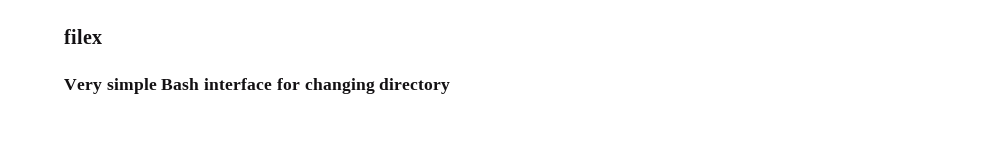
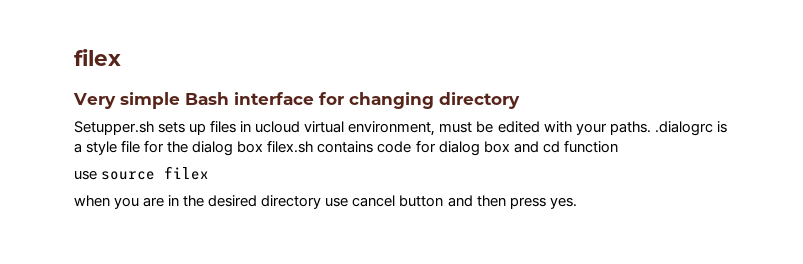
+ Setupper.sh sets up files in ucloud virtual environment, must be edited with your paths. .dialogrc is a style file for the dialog box filex.sh contains code for dialog box and cd function
+ use source filex
+ when you are in the desired directory use cancel button and then press yes.

